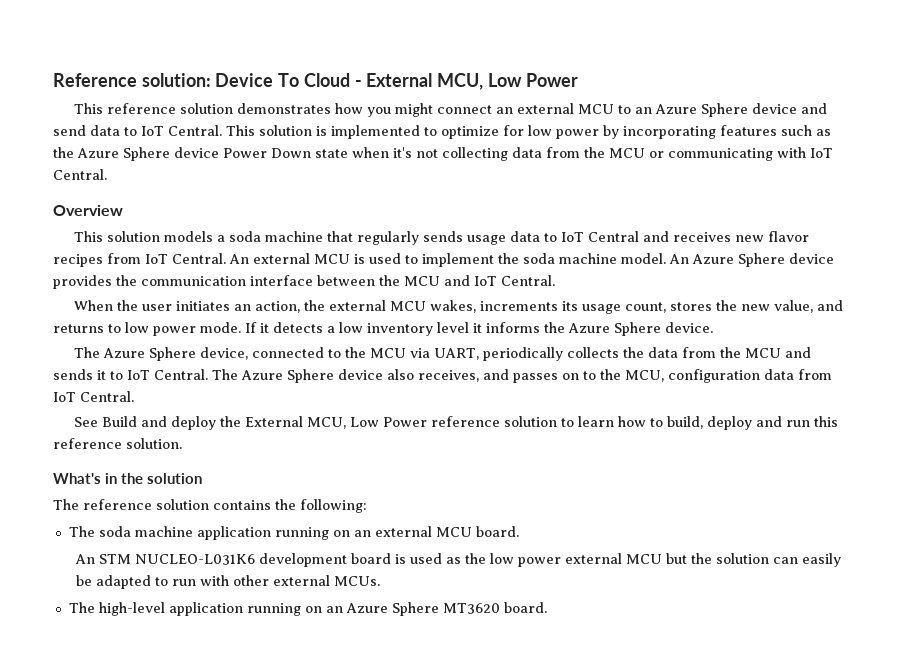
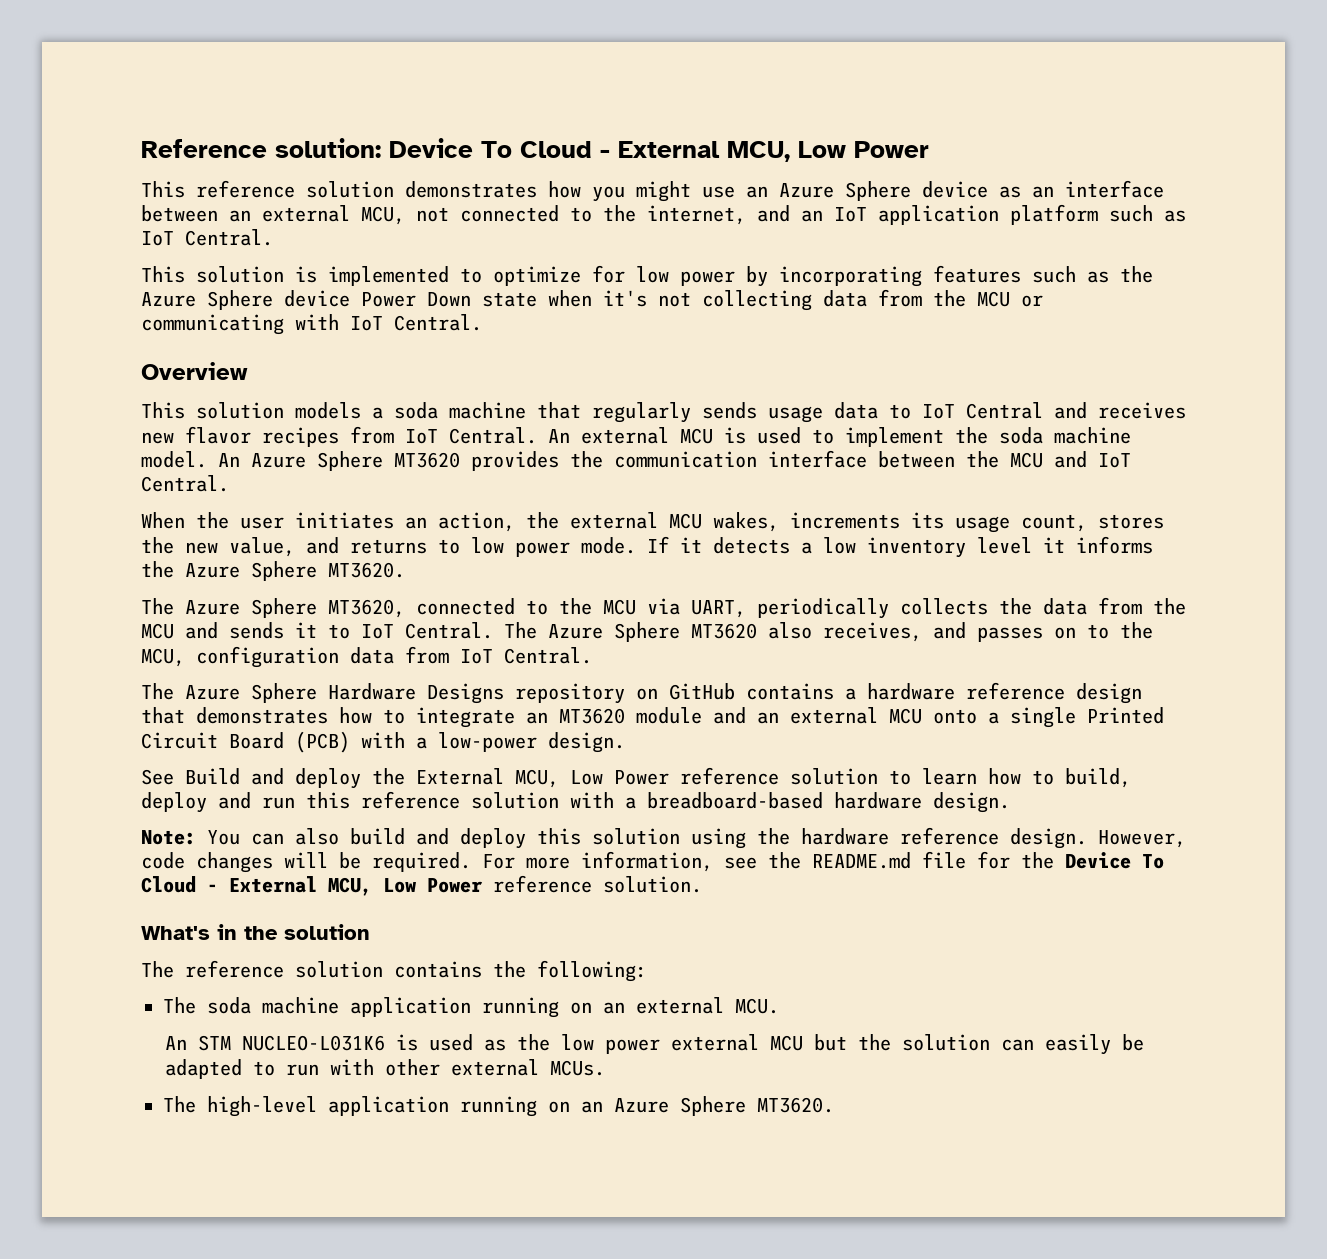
- This reference solution demonstrates how you might connect an external MCU to an Azure Sphere device and send data to IoT Central. This solution is implemented to optimize for low power by incorporating features such as the Azure Sphere device Power Down state when it's not collecting data from the MCU or communicating with IoT Central.
+ This reference solution demonstrates how you might use an Azure Sphere device as an interface between an external MCU, not connected to the internet, and an IoT application platform such as IoT Central.
+ This solution is implemented to optimize for low power by incorporating features such as the Azure Sphere device Power Down state when it's not collecting data from the MCU or communicating with IoT Central.
- An Azure Sphere device provides the communication interface between the MCU and IoT Central.
+ An Azure Sphere MT3620 provides the communication interface between the MCU and IoT Central.
- If it detects a low inventory level it informs the Azure Sphere device.
- The Azure Sphere device, connected to the MCU via UART, periodically collects the data from the MCU and sends it to IoT Central.
+ If it detects a low inventory level it informs the Azure Sphere MT3620.
+ The Azure Sphere MT3620, connected to the MCU via UART, periodically collects the data from the MCU and sends it to IoT Central.
- The Azure Sphere device also receives, and passes on to the MCU, configuration data from IoT Central.
+ The Azure Sphere MT3620 also receives, and passes on to the MCU, configuration data from IoT Central.
+ The Azure Sphere Hardware Designs repository on GitHub contains a hardware reference design that demonstrates how to integrate an MT3620 module and an external MCU onto a single Printed Circuit Board (PCB) with a low-power design.
- See Build and deploy the External MCU, Low Power reference solution to learn how to build, deploy and run this reference solution.
+ See Build and deploy the External MCU, Low Power reference solution to learn how to build, deploy and run this reference solution with a breadboard-based hardware design.
+ Note: You can also build and deploy this solution using the hardware reference design. However, code changes will be required. For more information, see the README.md file for the Device To Cloud - External MCU, Low Power reference solution.
- The soda machine application running on an external MCU board.
+ The soda machine application running on an external MCU.
- An STM NUCLEO-L031K6 development board is used as the low power external MCU but the solution can easily be adapted to run with other external MCUs.
+ An STM NUCLEO-L031K6 is used as the low power external MCU but the solution can easily be adapted to run with other external MCUs.
- The high-level application running on an Azure Sphere MT3620 board.
+ The high-level application running on an Azure Sphere MT3620.

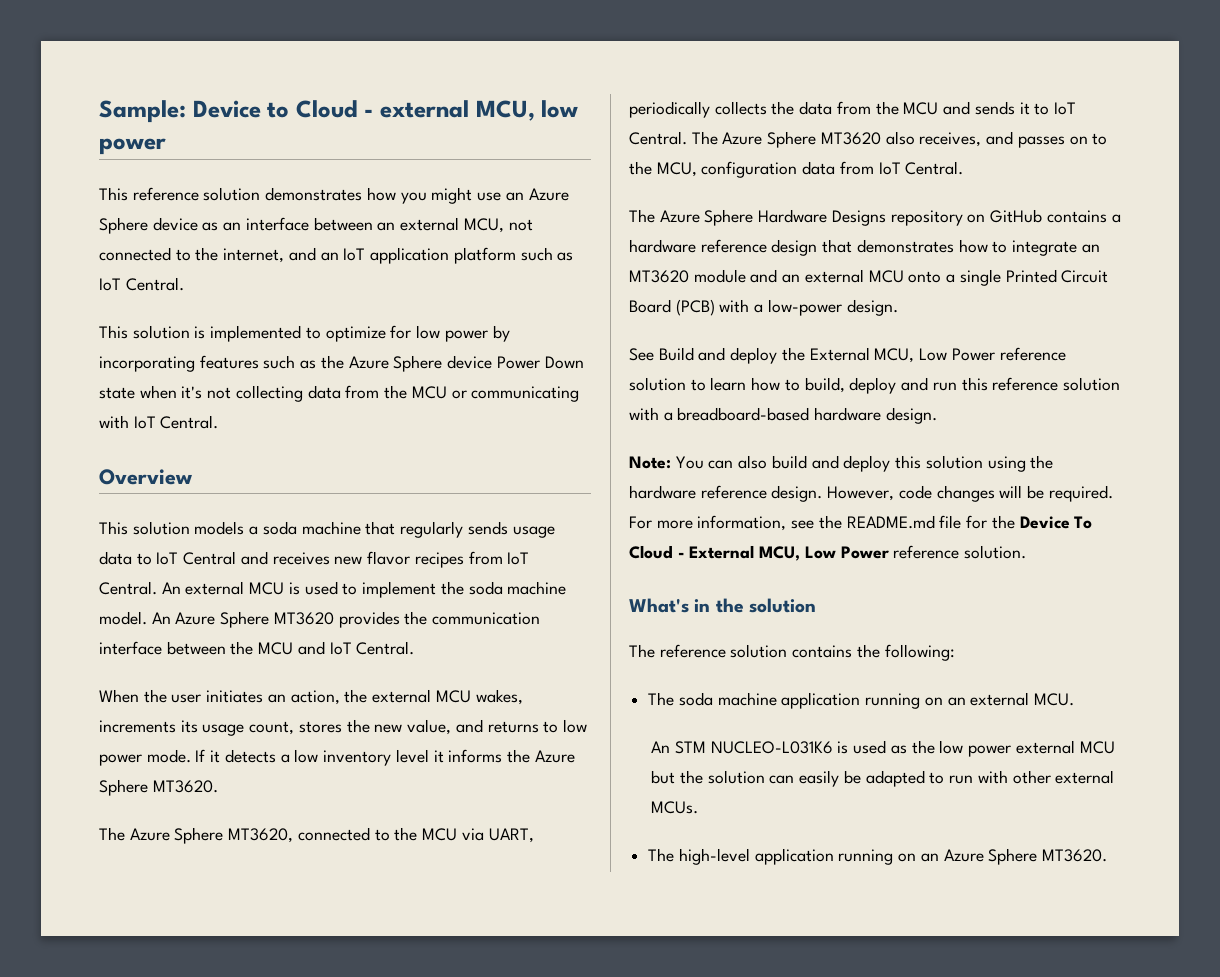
- Reference solution: Device To Cloud - External MCU, Low Power
+ Sample: Device to Cloud - external MCU, low power

